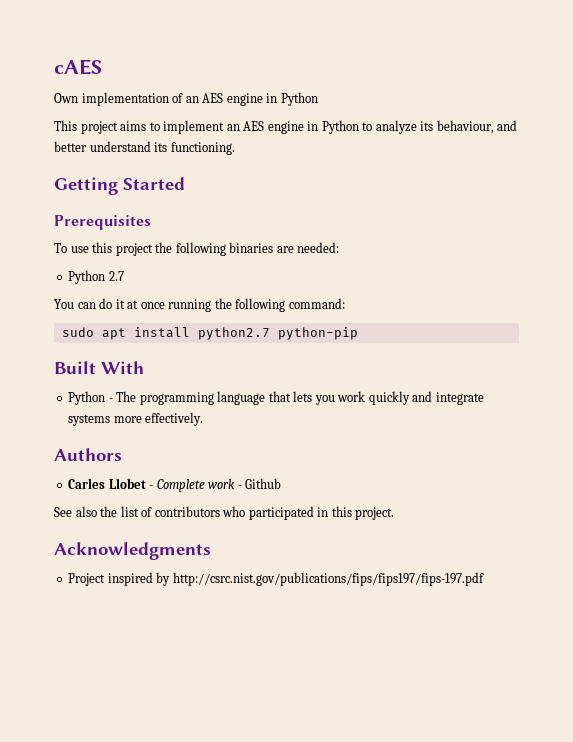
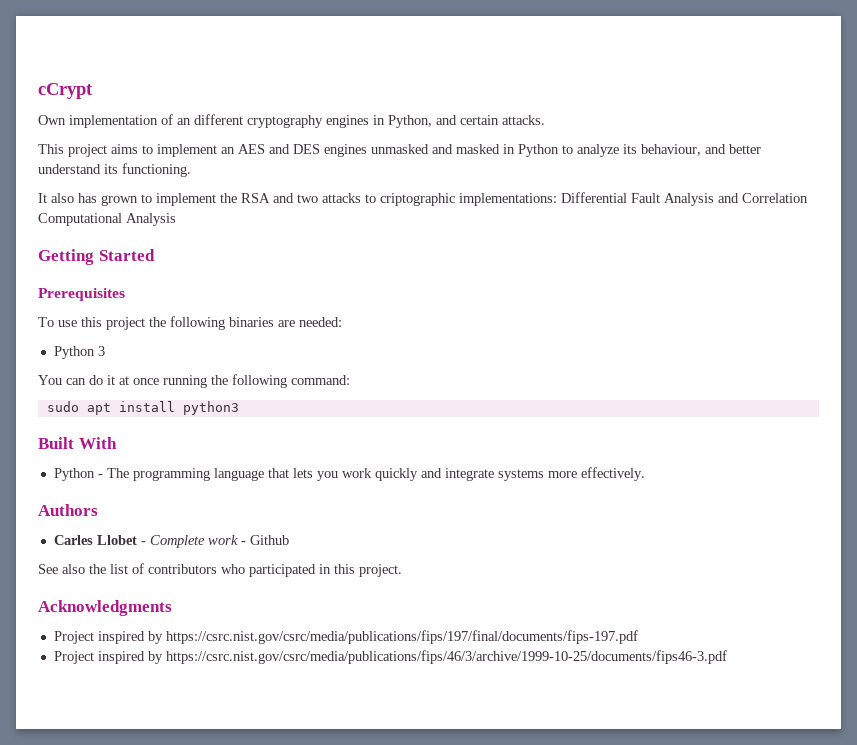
- cAES
+ cCrypt
- Own implementation of an AES engine in Python
+ Own implementation of an different cryptography engines in Python, and certain attacks.
- This project aims to implement an AES engine in Python to analyze its behaviour, and better understand its functioning.
+ This project aims to implement an AES and DES engines unmasked and masked in Python to analyze its behaviour, and better understand its functioning.
+ It also has grown to implement the RSA and two attacks to criptographic implementations: Differential Fault Analysis and Correlation Computational Analysis
- Python 2.7
+ Python 3
- sudo apt install python2.7 python-pip
+ sudo apt install python3
- Project inspired by http://csrc.nist.gov/publications/fips/fips197/fips-197.pdf
+ Project inspired by https://csrc.nist.gov/csrc/media/publications/fips/197/final/documents/fips-197.pdf
+ Project inspired by https://csrc.nist.gov/csrc/media/publications/fips/46/3/archive/1999-10-25/documents/fips46-3.pdf

